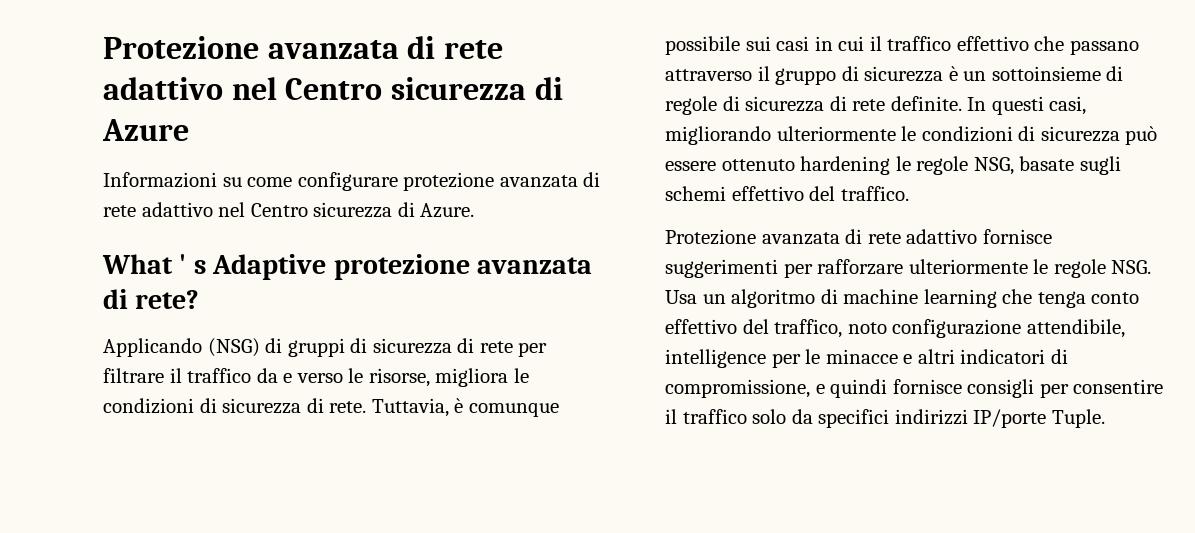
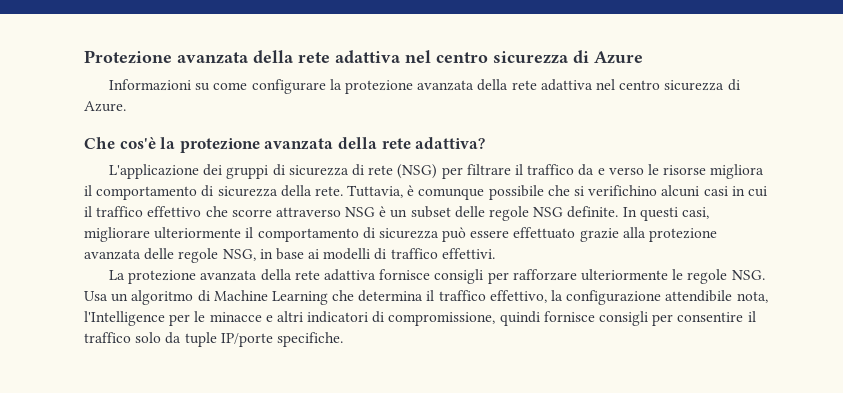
- Protezione avanzata di rete adattivo nel Centro sicurezza di Azure
+ Protezione avanzata della rete adattiva nel centro sicurezza di Azure
- Informazioni su come configurare protezione avanzata di rete adattivo nel Centro sicurezza di Azure.
- What ' s Adaptive protezione avanzata di rete?
- Applicando (NSG) di gruppi di sicurezza di rete per filtrare il traffico da e verso le risorse, migliora le condizioni di sicurezza di rete.
+ Informazioni su come configurare la protezione avanzata della rete adattiva nel centro sicurezza di Azure.
+ Che cos'è la protezione avanzata della rete adattiva?
+ L'applicazione dei gruppi di sicurezza di rete (NSG) per filtrare il traffico da e verso le risorse migliora il comportamento di sicurezza della rete.
- Tuttavia, è comunque possibile sui casi in cui il traffico effettivo che passano attraverso il gruppo di sicurezza è un sottoinsieme di regole di sicurezza di rete definite. In questi casi, migliorando ulteriormente le condizioni di sicurezza può essere ottenuto hardening le regole NSG, basate sugli schemi effettivo del traffico.
- Protezione avanzata di rete adattivo fornisce suggerimenti per rafforzare ulteriormente le regole NSG. Usa un algoritmo di machine learning che tenga conto effettivo del traffico, noto configurazione attendibile, intelligence per le minacce e altri indicatori di compromissione, e quindi fornisce consigli per consentire il traffico solo da specifici indirizzi IP/porte Tuple.
+ Tuttavia, è comunque possibile che si verifichino alcuni casi in cui il traffico effettivo che scorre attraverso NSG è un subset delle regole NSG definite. In questi casi, migliorare ulteriormente il comportamento di sicurezza può essere effettuato grazie alla protezione avanzata delle regole NSG, in base ai modelli di traffico effettivi.
+ La protezione avanzata della rete adattiva fornisce consigli per rafforzare ulteriormente le regole NSG. Usa un algoritmo di Machine Learning che determina il traffico effettivo, la configurazione attendibile nota, l'Intelligence per le minacce e altri indicatori di compromissione, quindi fornisce consigli per consentire il traffico solo da tuple IP/porte specifiche.

